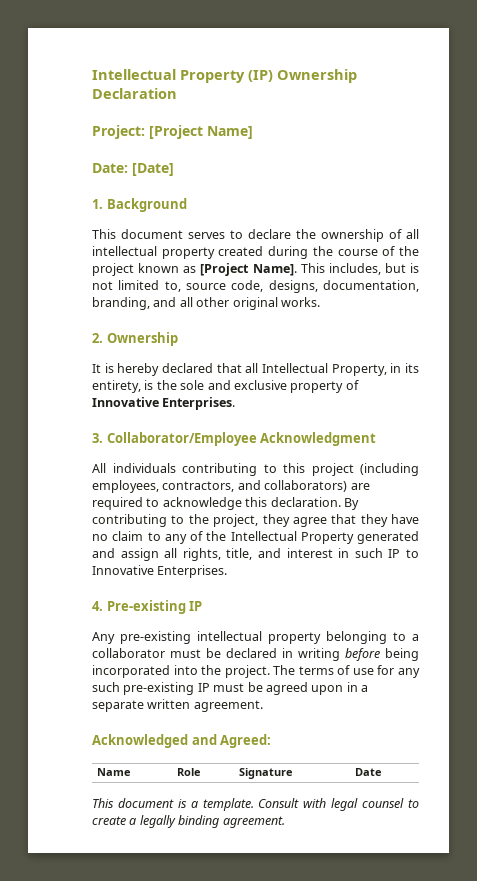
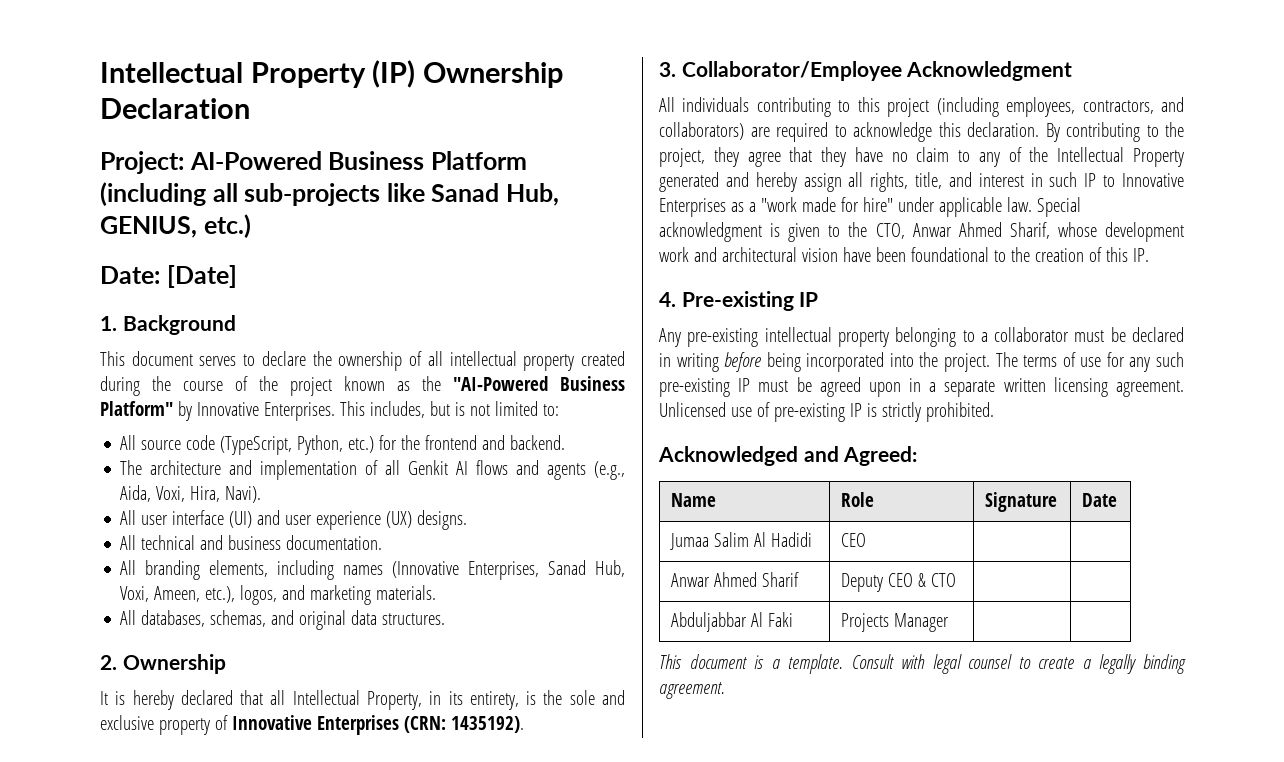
- Project: [Project Name]
+ Project: AI-Powered Business Platform (including all sub-projects like Sanad Hub, GENIUS, etc.)
- This document serves to declare the ownership of all intellectual property created during the course of the project known as [Project Name].
+ This document serves to declare the ownership of all intellectual property created during the course of the project known as the "AI-Powered Business Platform" by Innovative Enterprises.
- This includes, but is not limited to, source code, designs, documentation, branding, and all other original works.
+ This includes, but is not limited to:
+ All source code (TypeScript, Python, etc.) for the frontend and backend.
+ The architecture and implementation of all Genkit AI flows and agents (e.g., Aida, Voxi, Hira, Navi).
+ All user interface (UI) and user experience (UX) designs.
+ All technical and business documentation.
+ All branding elements, including names (Innovative Enterprises, Sanad Hub, Voxi, Ameen, etc.), logos, and marketing materials.
+ All databases, schemas, and original data structures.
- It is hereby declared that all Intellectual Property, in its entirety, is the sole and exclusive property of Innovative Enterprises.
+ It is hereby declared that all Intellectual Property, in its entirety, is the sole and exclusive property of Innovative Enterprises (CRN: 1435192).
- By contributing to the project, they agree that they have no claim to any of the Intellectual Property generated and assign all rights, title, and interest in such IP to Innovative Enterprises.
+ By contributing to the project, they agree that they have no claim to any of the Intellectual Property generated and hereby assign all rights, title, and interest in such IP to Innovative Enterprises as a "work made for hire" under applicable law. Special acknowledgment is given to the CTO, Anwar Ahmed Sharif, whose development work and architectural vision have been foundational to the creation of this IP.
- The terms of use for any such pre-existing IP must be agreed upon in a separate written agreement.
+ The terms of use for any such pre-existing IP must be agreed upon in a separate written licensing agreement. Unlicensed use of pre-existing IP is strictly prohibited.
+ Jumaa Salim Al Hadidi | CEO | |
+ Anwar Ahmed Sharif | Deputy CEO & CTO | |
+ Abduljabbar Al Faki | Projects Manager | |

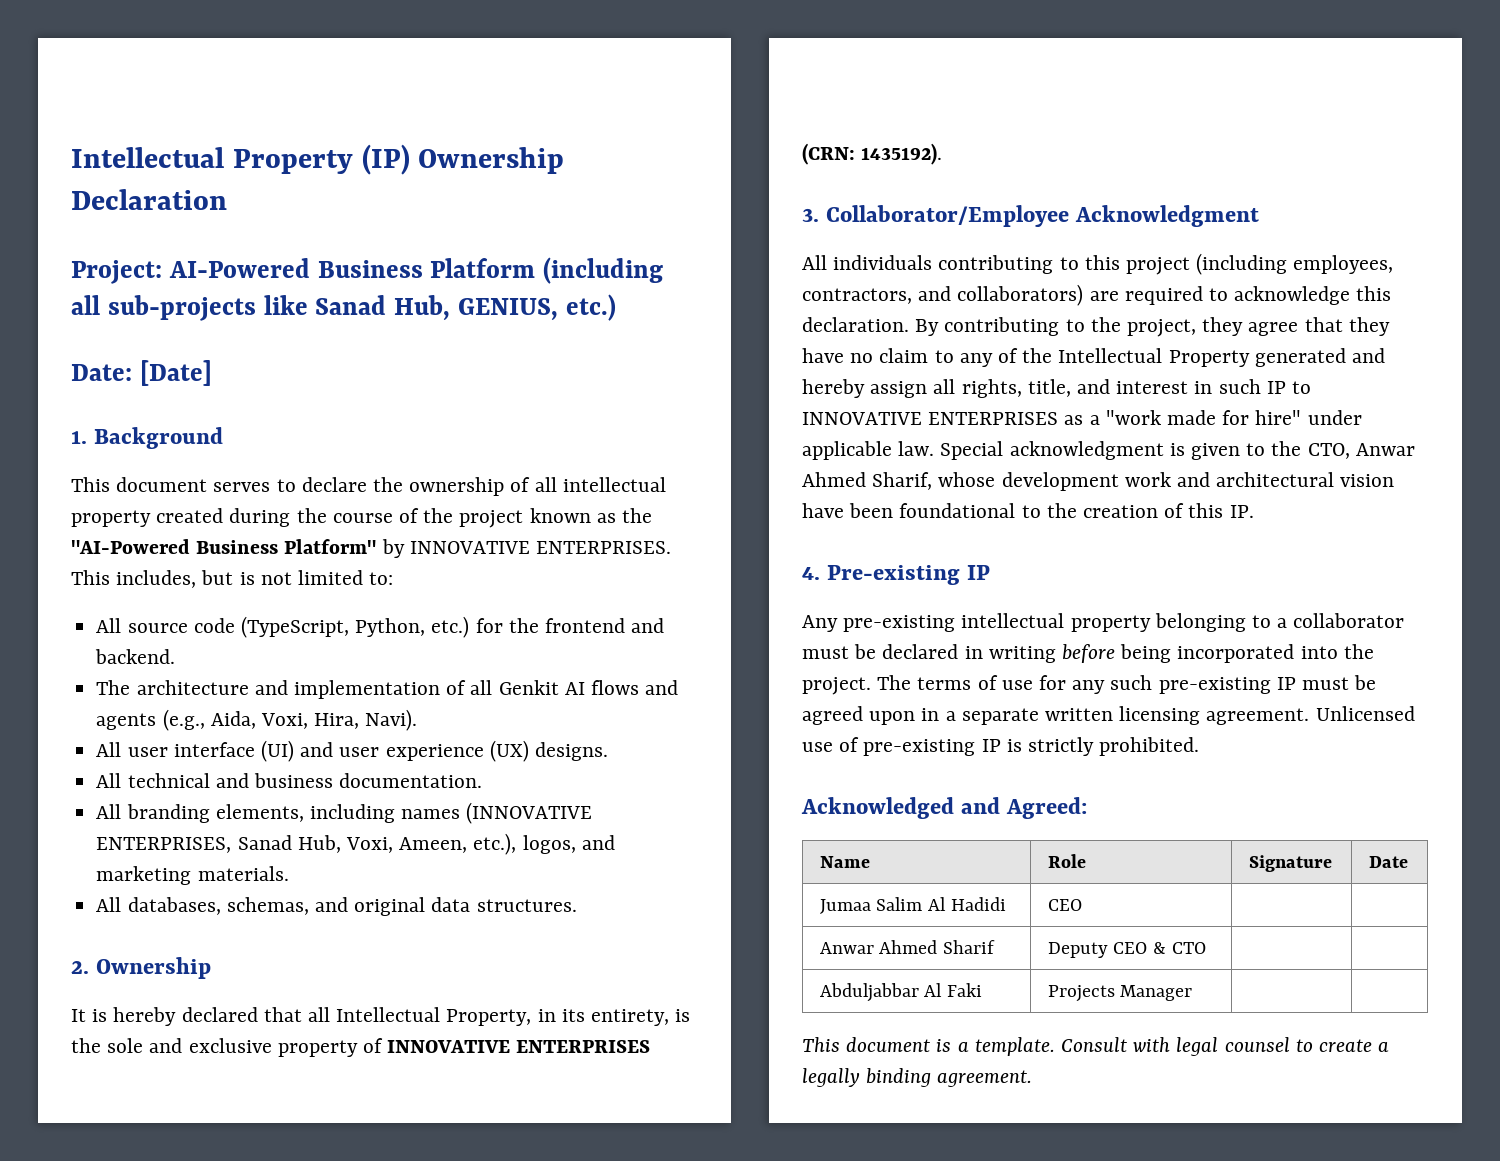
- This document serves to declare the ownership of all intellectual property created during the course of the project known as the "AI-Powered Business Platform" by Innovative Enterprises.
+ This document serves to declare the ownership of all intellectual property created during the course of the project known as the "AI-Powered Business Platform" by INNOVATIVE ENTERPRISES.
- All branding elements, including names (Innovative Enterprises, Sanad Hub, Voxi, Ameen, etc.), logos, and marketing materials.
+ All branding elements, including names (INNOVATIVE ENTERPRISES, Sanad Hub, Voxi, Ameen, etc.), logos, and marketing materials.
- It is hereby declared that all Intellectual Property, in its entirety, is the sole and exclusive property of Innovative Enterprises (CRN: 1435192).
+ It is hereby declared that all Intellectual Property, in its entirety, is the sole and exclusive property of INNOVATIVE ENTERPRISES (CRN: 1435192).
- By contributing to the project, they agree that they have no claim to any of the Intellectual Property generated and hereby assign all rights, title, and interest in such IP to Innovative Enterprises as a "work made for hire" under applicable law.
+ By contributing to the project, they agree that they have no claim to any of the Intellectual Property generated and hereby assign all rights, title, and interest in such IP to INNOVATIVE ENTERPRISES as a "work made for hire" under applicable law.

